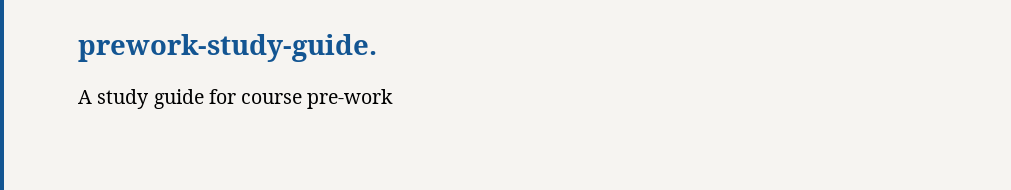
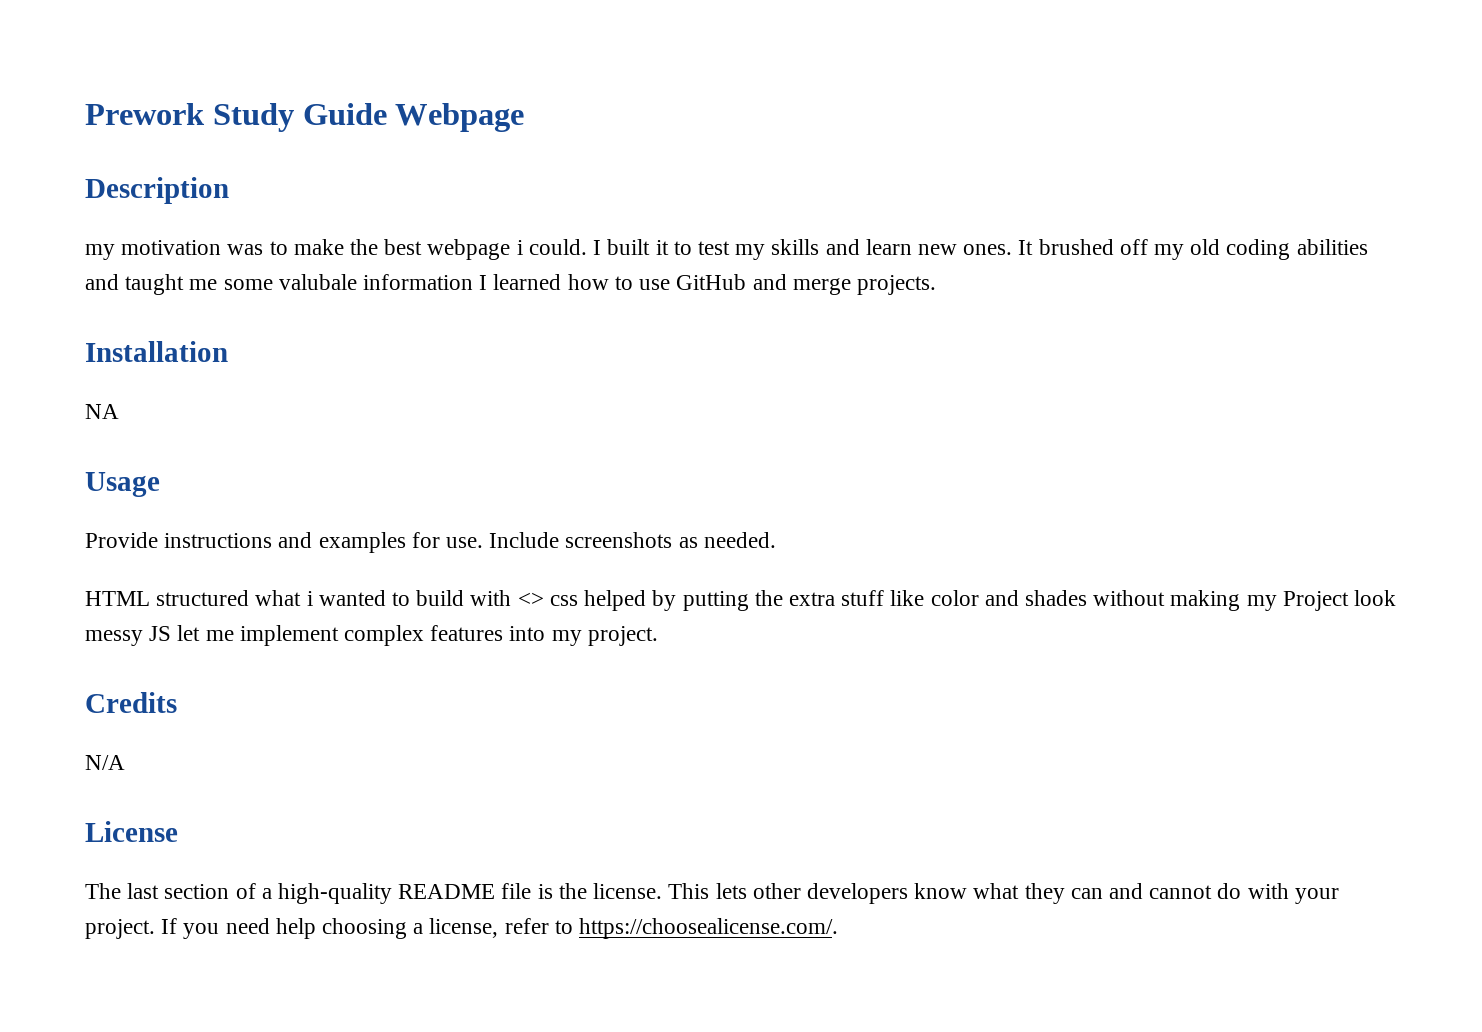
- prework-study-guide.
- A study guide for course pre-work
+ Prework Study Guide Webpage
+ Description
+ my motivation was to make the best webpage i could. I built it to test my skills and learn new ones. It brushed off my old coding abilities and taught me some valubale information I learned how to use GitHub and merge projects.
+ Installation
+ NA
+ Usage
+ Provide instructions and examples for use. Include screenshots as needed.
+ HTML structured what i wanted to build with <> css helped by putting the extra stuff like color and shades without making my Project look messy JS let me implement complex features into my project.
+ Credits
+ N/A
+ License
+ The last section of a high-quality README file is the license. This lets other developers know what they can and cannot do with your project. If you need help choosing a license, refer to https://choosealicense.com/.

